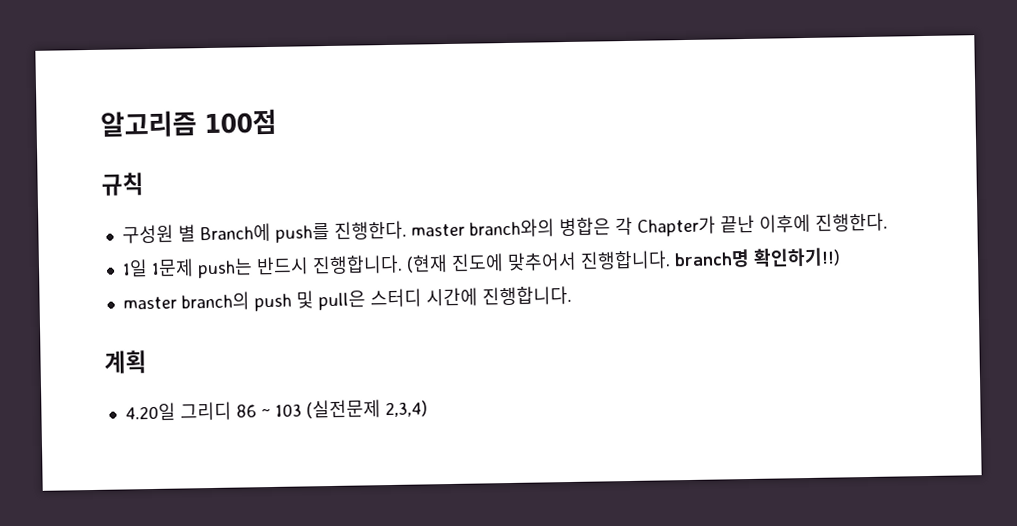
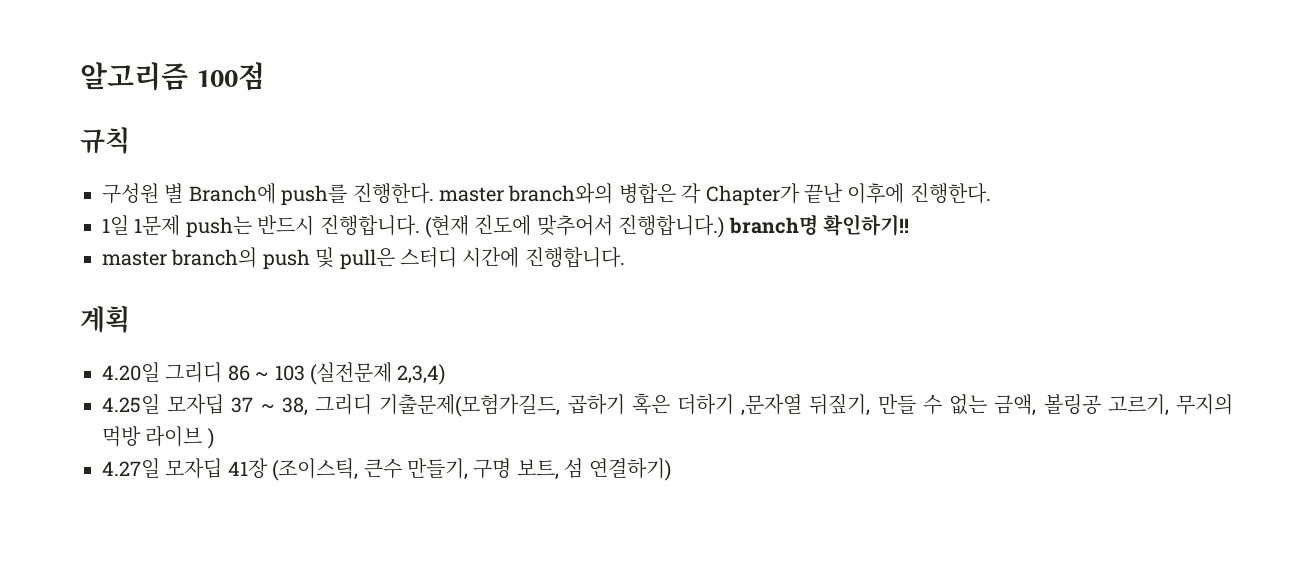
- (현재 진도에 맞추어서 진행합니다. branch명 확인하기!!)
+ (현재 진도에 맞추어서 진행합니다.) branch명 확인하기!!
+ 4.25일 모자딥 37 ~ 38, 그리디 기출문제(모험가길드, 곱하기 혹은 더하기 ,문자열 뒤짚기, 만들 수 없는 금액, 볼링공 고르기, 무지의 먹방 라이브 )
+ 4.27일 모자딥 41장 (조이스틱, 큰수 만들기, 구명 보트, 섬 연결하기)

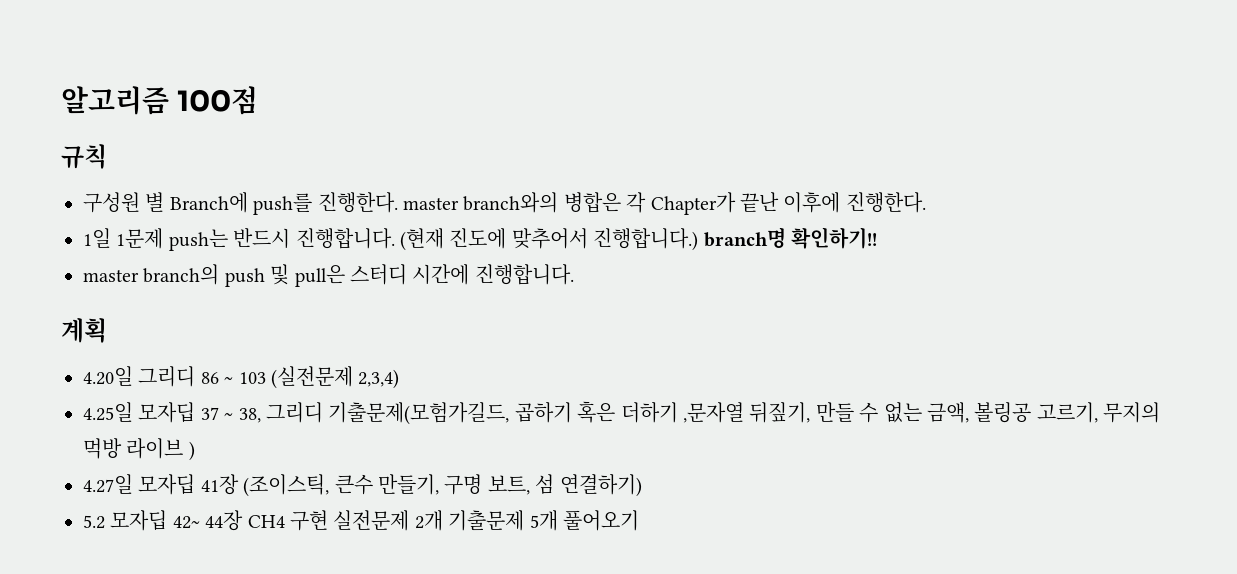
+ 5.2 모자딥 42~ 44장 CH4 구현 실전문제 2개 기출문제 5개 풀어오기

